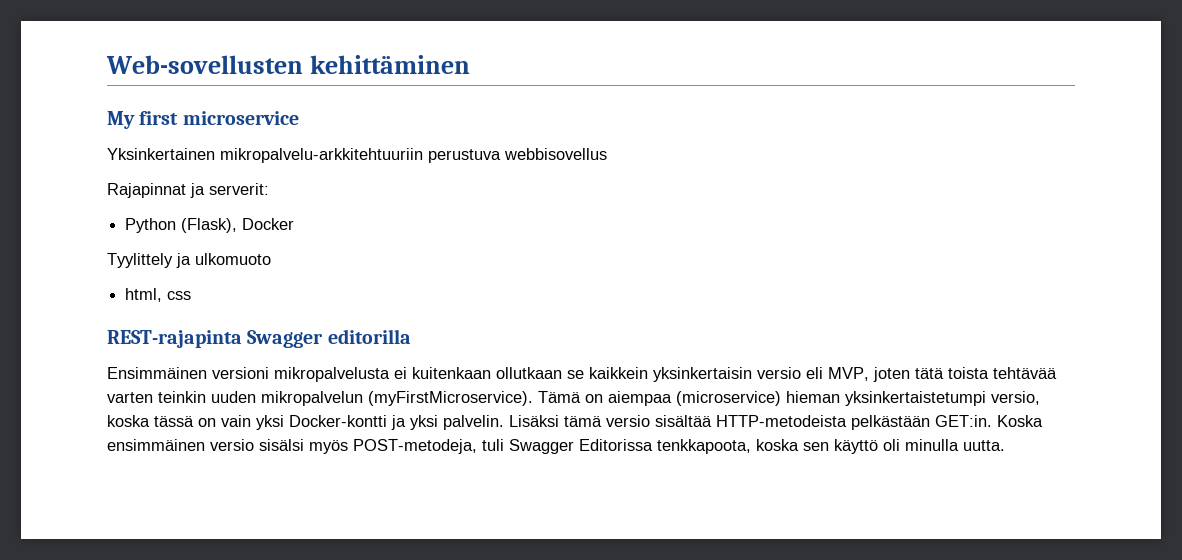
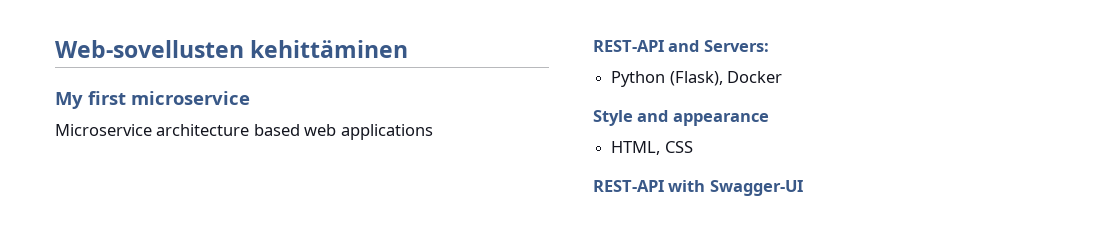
- Yksinkertainen mikropalvelu-arkkitehtuuriin perustuva webbisovellus
- Rajapinnat ja serverit:
+ Microservice architecture based web applications
+ REST-API and Servers:
  Python (Flask), Docker
- Tyylittely ja ulkomuoto
- html, css
- REST-rajapinta Swagger editorilla
- Ensimmäinen versioni mikropalvelusta ei kuitenkaan ollutkaan se kaikkein yksinkertaisin versio eli MVP, joten tätä toista tehtävää varten teinkin uuden mikropalvelun (myFirstMicroservice). Tämä on aiempaa (microservice) hieman yksinkertaistetumpi versio, koska tässä on vain yksi Docker-kontti ja yksi palvelin. Lisäksi tämä versio sisältää HTTP-metodeista pelkästään GET:in. Koska ensimmäinen versio sisälsi myös POST-metodeja, tuli Swagger Editorissa tenkkapoota, koska sen käyttö oli minulla uutta.
+ Style and appearance
+ HTML, CSS
+ REST-API with Swagger-UI

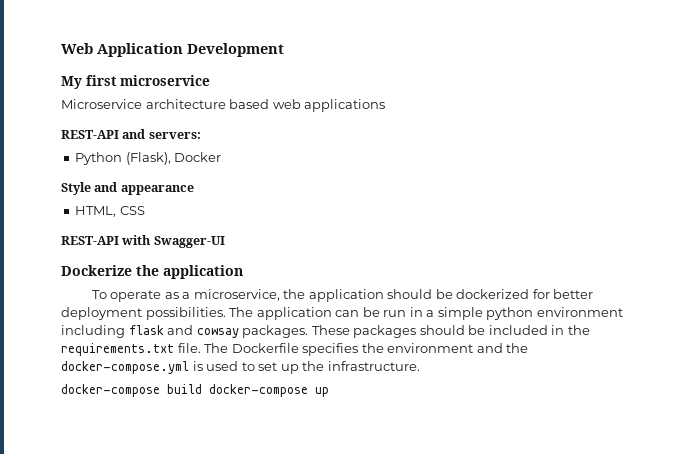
- Web-sovellusten kehittäminen
+ Web Application Development
- REST-API and Servers:
+ REST-API and servers:
+ Dockerize the application
+ To operate as a microservice, the application should be dockerized for better deployment possibilities. The application can be run in a simple python environment including flask and cowsay packages. These packages should be included in the requirements.txt file. The Dockerfile specifies the environment and the docker-compose.yml is used to set up the infrastructure.
+ docker-compose build docker-compose up

